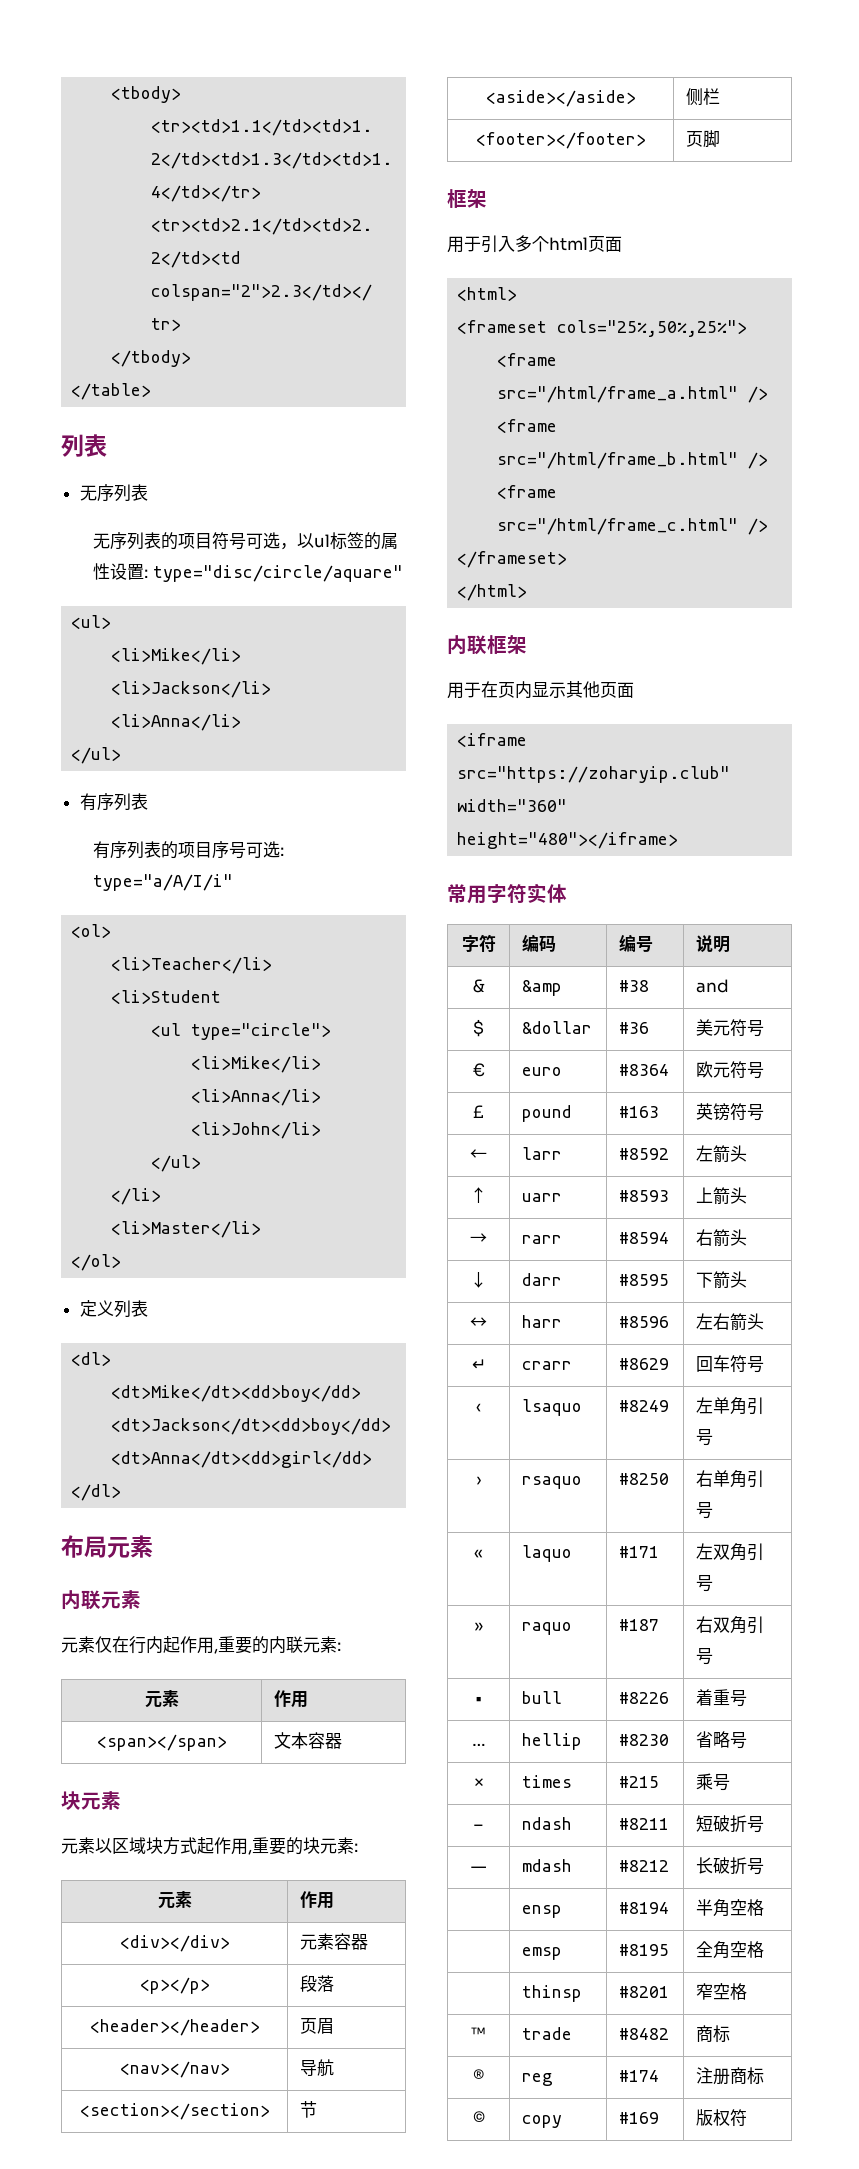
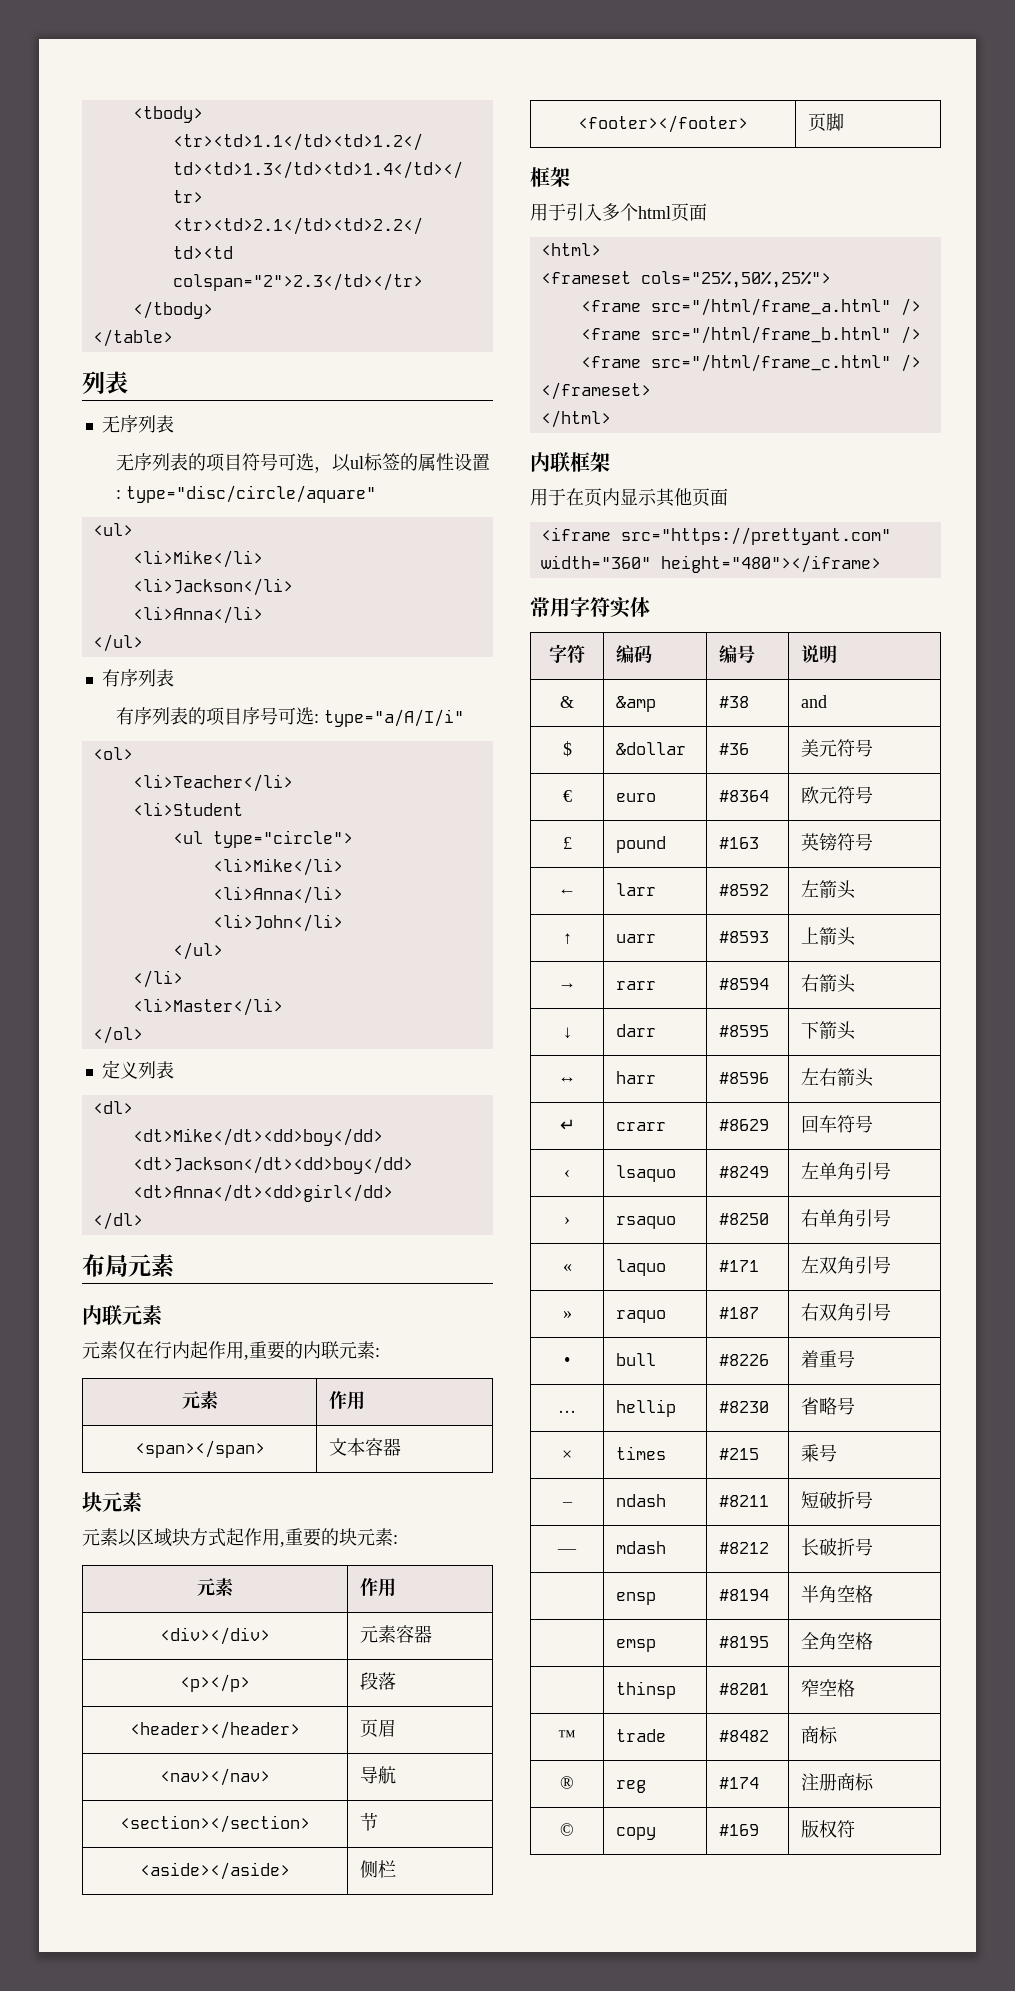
- <iframe src="https://zoharyip.club" width="360" height="480"></iframe>
+ <iframe src="https://prettyant.com" width="360" height="480"></iframe>

